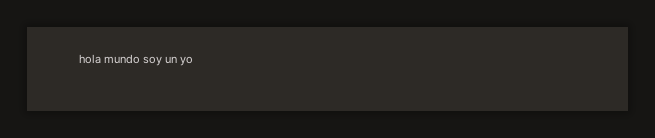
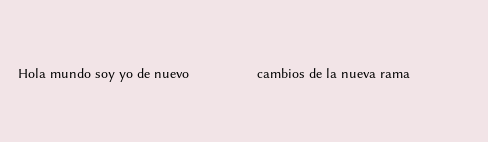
- hola mundo soy un yo
+ Hola mundo soy yo de nuevo cambios de la nueva rama

